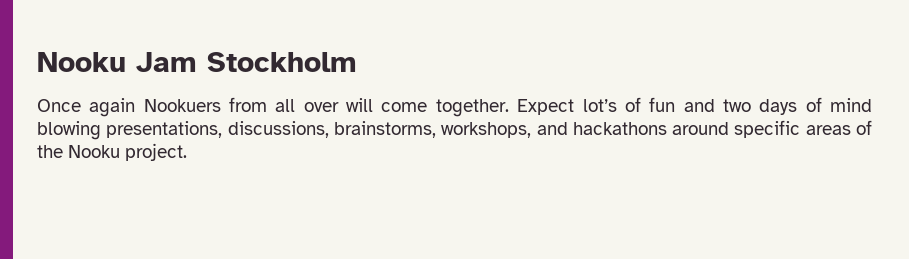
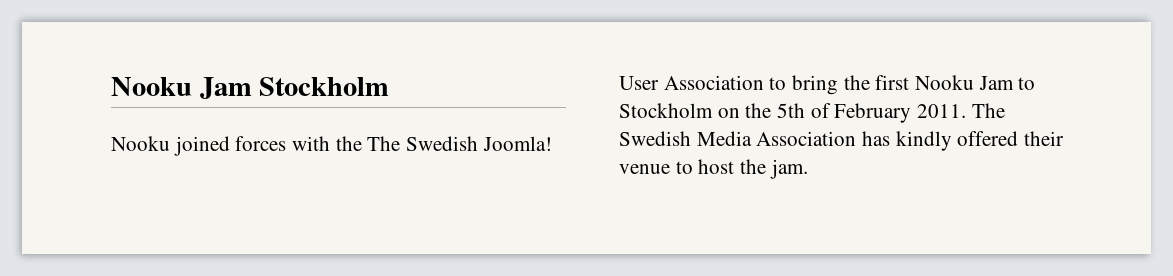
- Once again Nookuers from all over will come together. Expect lot’s of fun and two days of mind blowing presentations, discussions, brainstorms, workshops, and hackathons around specific areas of the Nooku project.
+ Nooku joined forces with the The Swedish Joomla! User Association to bring the first Nooku Jam to Stockholm on the 5th of February 2011. The Swedish Media Association has kindly offered their venue to host the jam.

